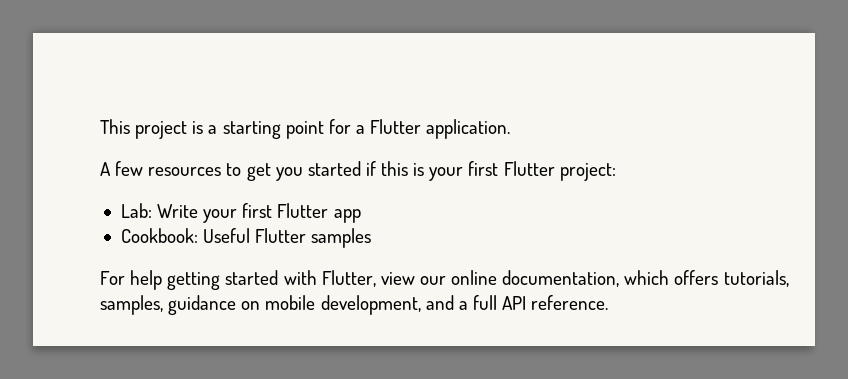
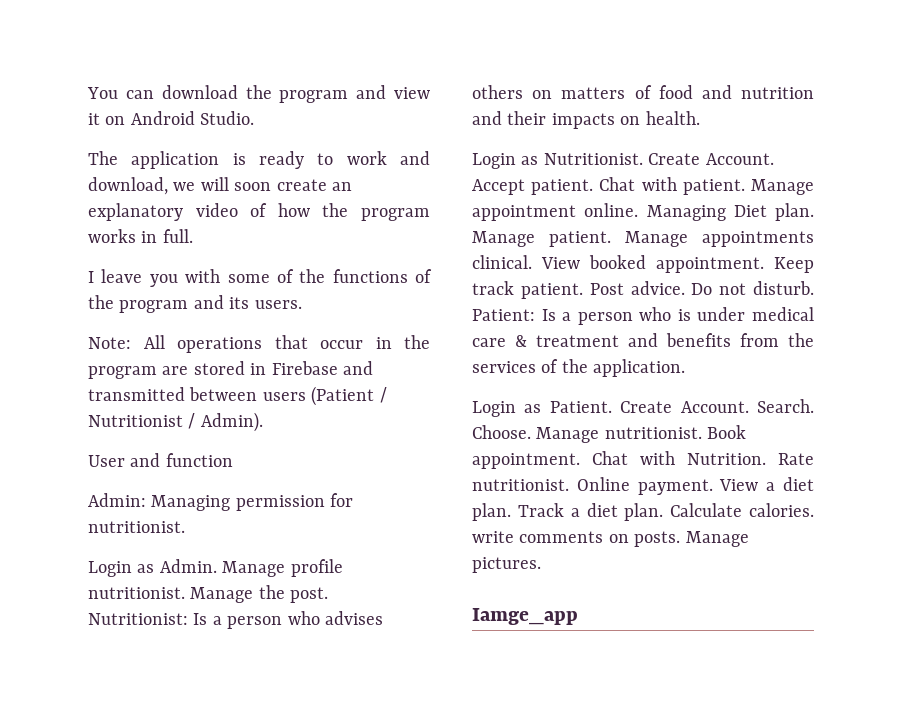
- This project is a starting point for a Flutter application.
- A few resources to get you started if this is your first Flutter project:
- Lab: Write your first Flutter app
- Cookbook: Useful Flutter samples
- For help getting started with Flutter, view our online documentation, which offers tutorials, samples, guidance on mobile development, and a full API reference.
+ You can download the program and view it on Android Studio.
+ The application is ready to work and download, we will soon create an explanatory video of how the program works in full.
+ I leave you with some of the functions of the program and its users.
+ Note: All operations that occur in the program are stored in Firebase and transmitted between users (Patient / Nutritionist / Admin).
+ User and function
+ Admin: Managing permission for nutritionist.
+ Login as Admin. Manage profile nutritionist. Manage the post. Nutritionist: Is a person who advises others on matters of food and nutrition and their impacts on health.
+ Login as Nutritionist. Create Account. Accept patient. Chat with patient. Manage appointment online. Managing Diet plan. Manage patient. Manage appointments clinical. View booked appointment. Keep track patient. Post advice. Do not disturb. Patient: Is a person who is under medical care & treatment and benefits from the services of the application.
+ Login as Patient. Create Account. Search. Choose. Manage nutritionist. Book appointment. Chat with Nutrition. Rate nutritionist. Online payment. View a diet plan. Track a diet plan. Calculate calories. write comments on posts. Manage pictures.
+ Iamge_app

